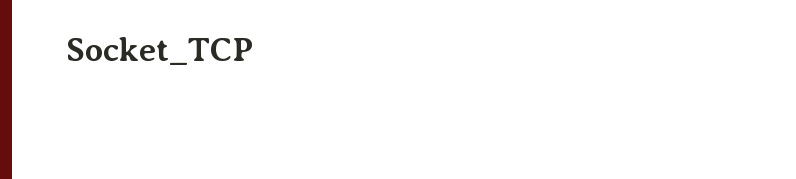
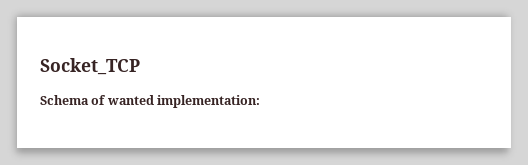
+ Schema of wanted implementation:

